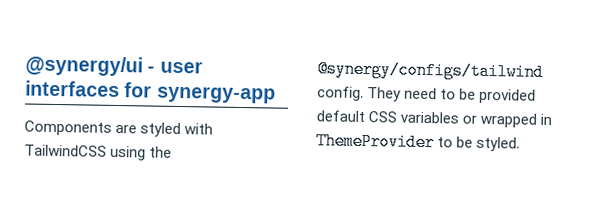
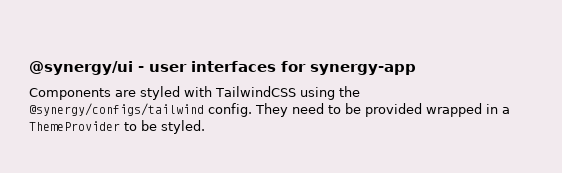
- They need to be provided default CSS variables or wrapped in ThemeProvider to be styled.
+ They need to be provided wrapped in a ThemeProvider to be styled.

